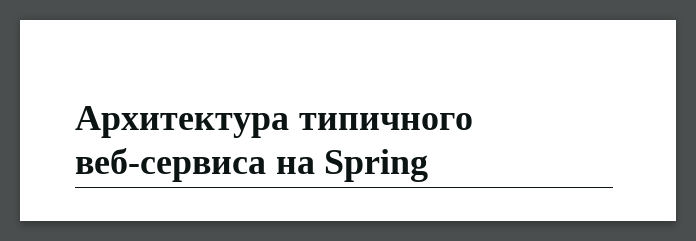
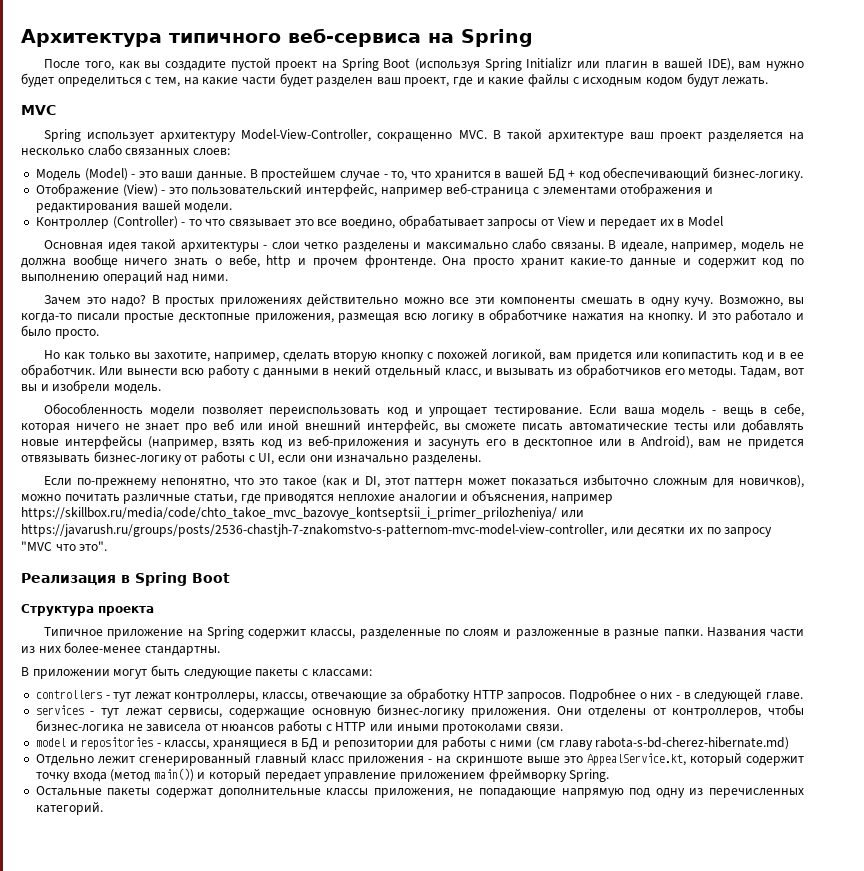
+ После того, как вы создадите пустой проект на Spring Boot (используя Spring Initializr или плагин в вашей IDE), вам нужно будет определиться с тем, на какие части будет разделен ваш проект, где и какие файлы с исходным кодом будут лежать.
+ MVC
+ Spring использует архитектуру Model-View-Controller, сокращенно MVC. В такой архитектуре ваш проект разделяется на несколько слабо связанных слоев:
+ Модель (Model) - это ваши данные. В простейшем случае - то, что хранится в вашей БД + код обеспечивающий бизнес-логику.
+ Отображение (View) - это пользовательский интерфейс, например веб-страница с элементами отображения и редактирования вашей модели.
+ Контроллер (Controller) - то что связывает это все воедино, обрабатывает запросы от View и передает их в Model
+ Основная идея такой архитектуры - слои четко разделены и максимально слабо связаны. В идеале, например, модель не должна вообще ничего знать о вебе, http и прочем фронтенде. Она просто хранит какие-то данные и содержит код по выполнению операций над ними.
+ Зачем это надо? В простых приложениях действительно можно все эти компоненты смешать в одну кучу. Возможно, вы когда-то писали простые десктопные приложения, размещая всю логику в обработчике нажатия на кнопку. И это работало и было просто.
+ Но как только вы захотите, например, сделать вторую кнопку с похожей логикой, вам придется или копипастить код и в ее обработчик. Или вынести всю работу с данными в некий отдельный класс, и вызывать из обработчиков его методы. Тадам, вот вы и изобрели модель.
+ Обособленность модели позволяет переиспользовать код и упрощает тестирование. Если ваша модель - вещь в себе, которая ничего не знает про веб или иной внешний интерфейс, вы сможете писать автоматические тесты или добавлять новые интерфейсы (например, взять код из веб-приложения и засунуть его в десктопное или в Android), вам не придется отвязывать бизнес-логику от работы с UI, если они изначально разделены.
+ Если по-прежнему непонятно, что это такое (как и DI, этот паттерн может показаться избыточно сложным для новичков), можно почитать различные статьи, где приводятся неплохие аналогии и объяснения, например https://skillbox.ru/media/code/chto_takoe_mvc_bazovye_kontseptsii_i_primer_prilozheniya/ или https://javarush.ru/groups/posts/2536-chastjh-7-znakomstvo-s-patternom-mvc-model-view-controller, или десятки их по запросу "MVC что это".
+ Реализация в Spring Boot
+ Структура проекта
+ Типичное приложение на Spring содержит классы, разделенные по слоям и разложенные в разные папки. Названия части из них более-менее стандартны.
+ В приложении могут быть следующие пакеты с классами:
+ controllers - тут лежат контроллеры, классы, отвечающие за обработку HTTP запросов. Подробнее о них - в следующей главе.
+ services - тут лежат сервисы, содержащие основную бизнес-логику приложения. Они отделены от контроллеров, чтобы бизнес-логика не зависела от нюансов работы с HTTP или иными протоколами связи.
+ model и repositories - классы, хранящиеся в БД и репозитории для работы с ними (см главу rabota-s-bd-cherez-hibernate.md)
+ Отдельно лежит сгенерированный главный класс приложения - на скриншоте выше это AppealService.kt, который содержит точку входа (метод main()) и который передает управление приложением фреймворку Spring.
+ Остальные пакеты содержат дополнительные классы приложения, не попадающие напрямую под одну из перечисленных категорий.

